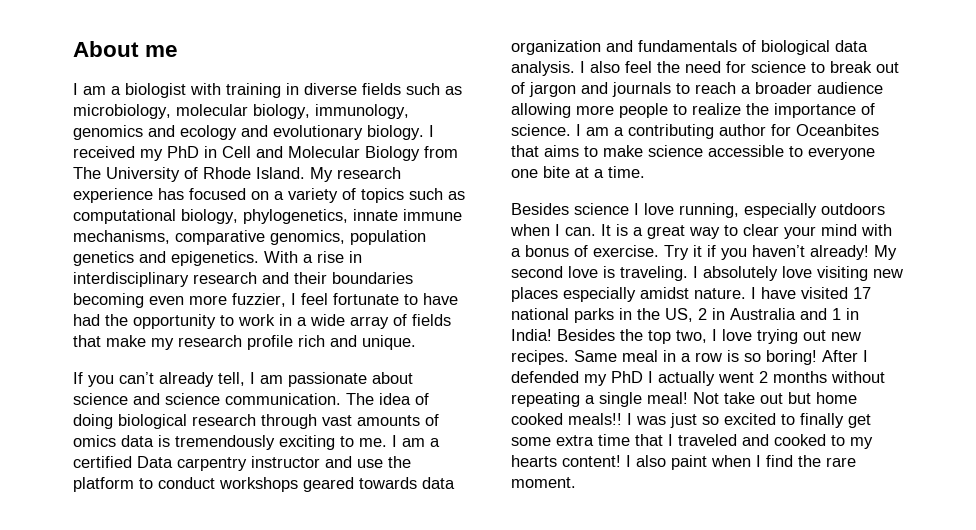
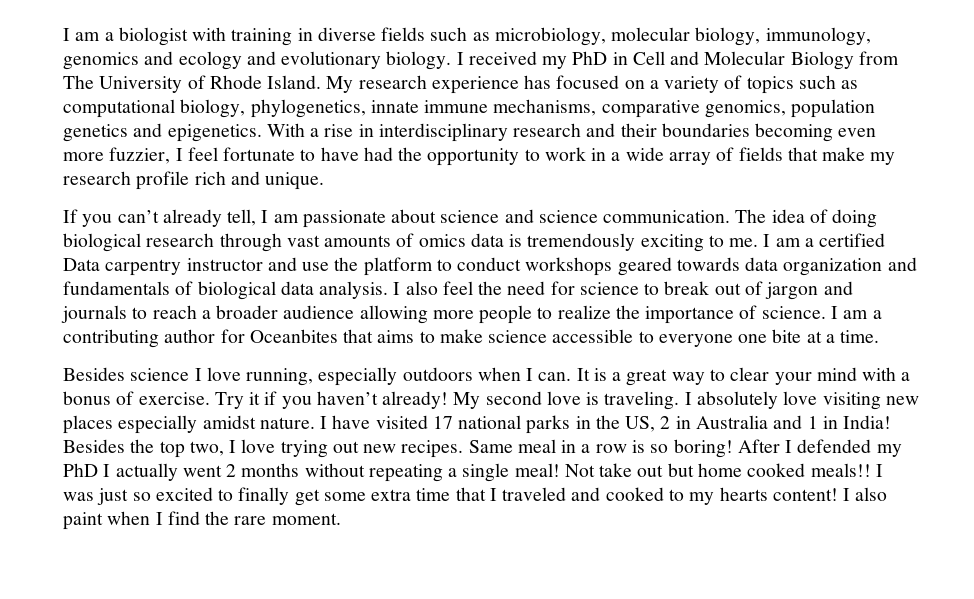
- About me

